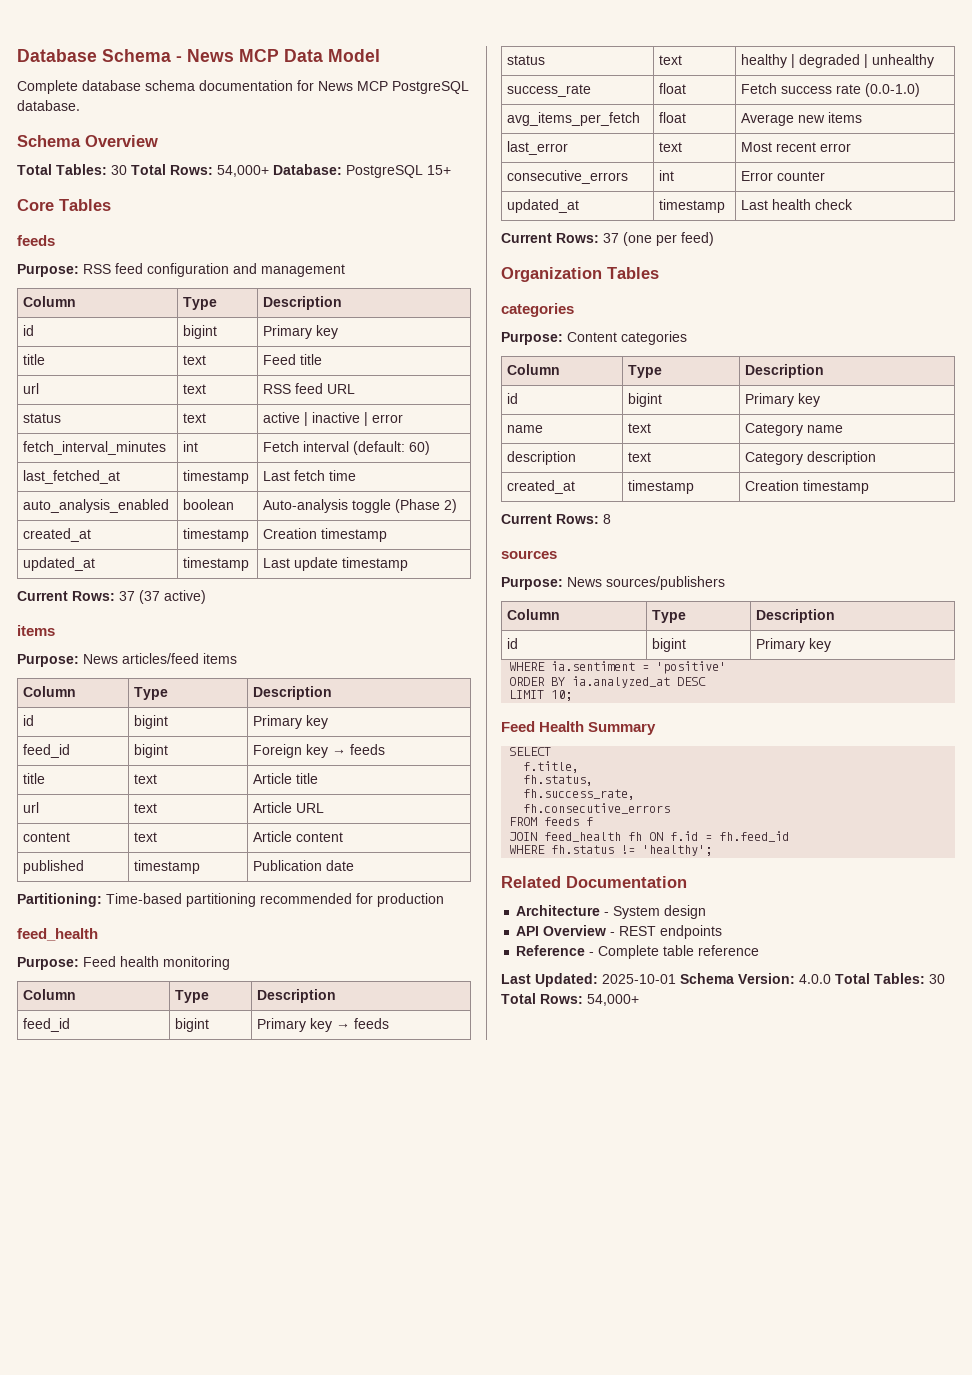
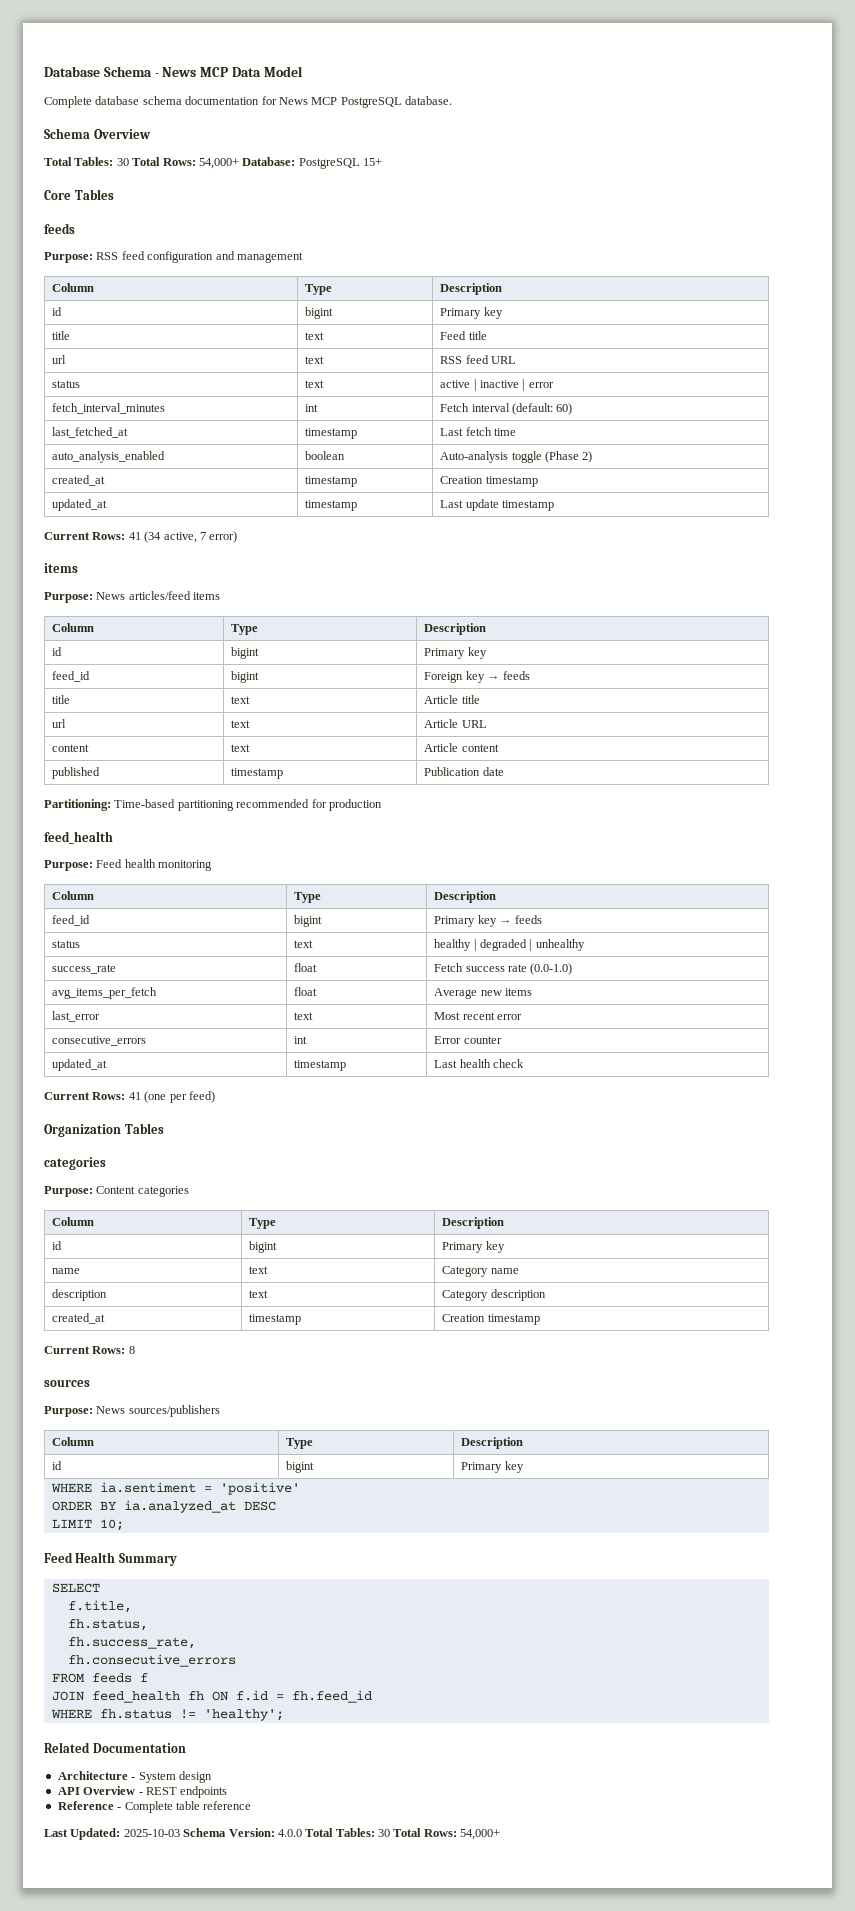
- Current Rows: 37 (37 active)
+ Current Rows: 41 (34 active, 7 error)
- Current Rows: 37 (one per feed)
+ Current Rows: 41 (one per feed)
- Last Updated: 2025-10-01 Schema Version: 4.0.0 Total Tables: 30 Total Rows: 54,000+
+ Last Updated: 2025-10-03 Schema Version: 4.0.0 Total Tables: 30 Total Rows: 54,000+

